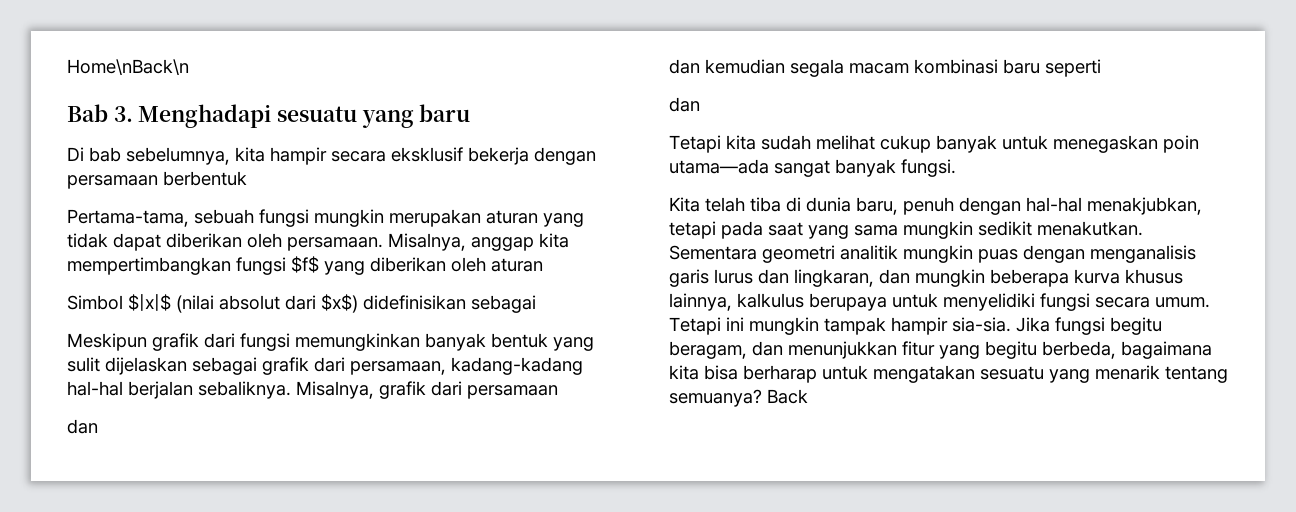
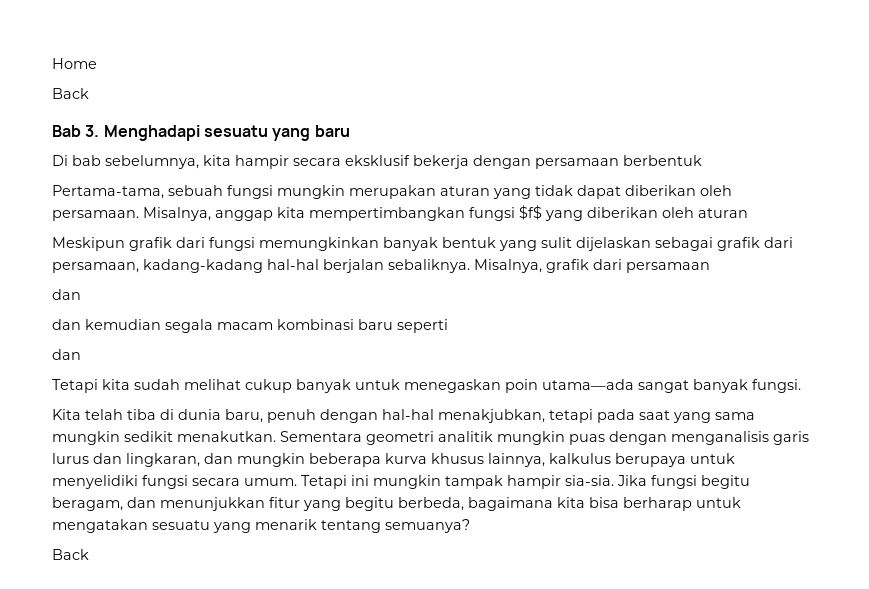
- Home\nBack\n
+ Home
+ Back
- Simbol $|x|$ (nilai absolut dari $x$) didefinisikan sebagai
- Jika fungsi begitu beragam, dan menunjukkan fitur yang begitu berbeda, bagaimana kita bisa berharap untuk mengatakan sesuatu yang menarik tentang semuanya? Back
+ Jika fungsi begitu beragam, dan menunjukkan fitur yang begitu berbeda, bagaimana kita bisa berharap untuk mengatakan sesuatu yang menarik tentang semuanya?
+ Back

